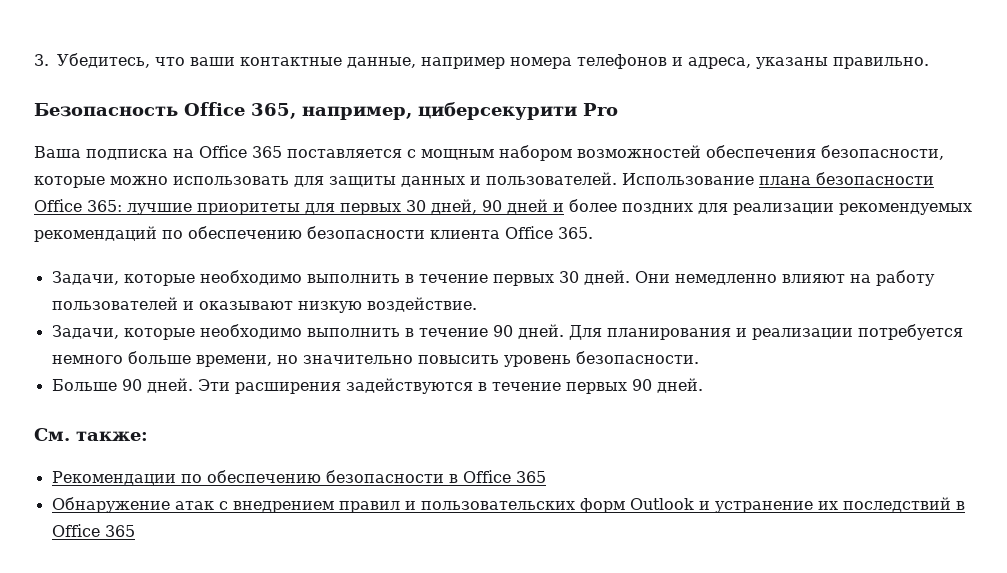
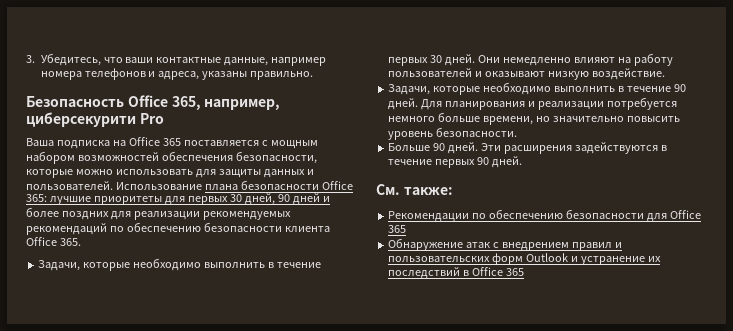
- Рекомендации по обеспечению безопасности в Office 365
+ Рекомендации по обеспечению безопасности для Office 365

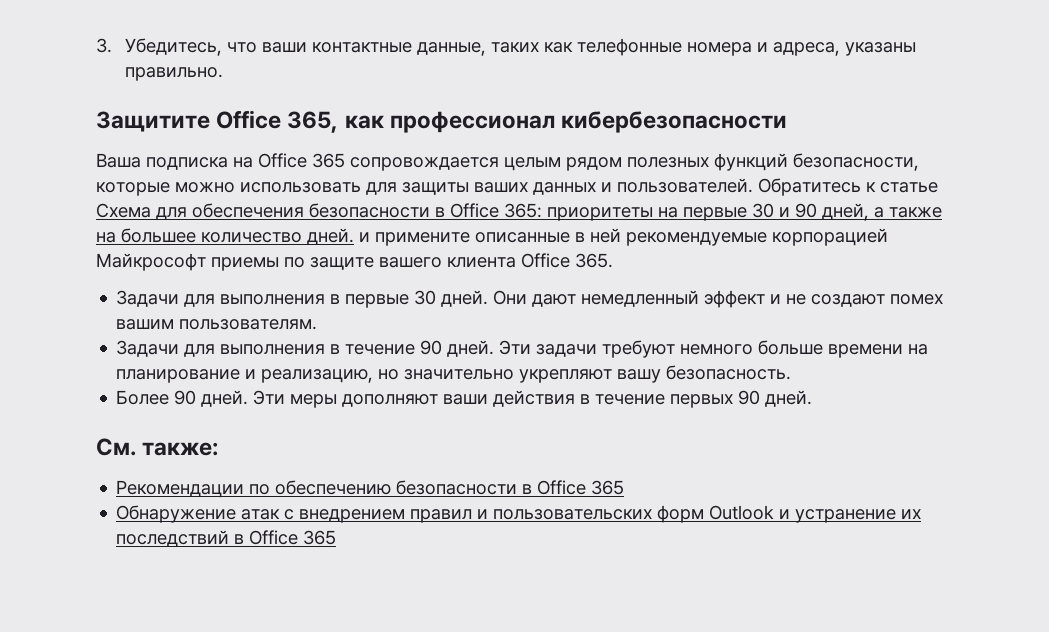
- 3. Убедитесь, что ваши контактные данные, например номера телефонов и адреса, указаны правильно.
+ 3. Убедитесь, что ваши контактные данные, таких как телефонные номера и адреса, указаны правильно.
- Безопасность Office 365, например, циберсекурити Pro
+ Защитите Office 365, как профессионал кибербезопасности
- Ваша подписка на Office 365 поставляется с мощным набором возможностей обеспечения безопасности, которые можно использовать для защиты данных и пользователей.
+ Ваша подписка на Office 365 сопровождается целым рядом полезных функций безопасности, которые можно использовать для защиты ваших данных и пользователей.
- Использование плана безопасности Office 365: лучшие приоритеты для первых 30 дней, 90 дней и более поздних для реализации рекомендуемых рекомендаций по обеспечению безопасности клиента Office 365.
- Задачи, которые необходимо выполнить в течение первых 30 дней. Они немедленно влияют на работу пользователей и оказывают низкую воздействие.
- Задачи, которые необходимо выполнить в течение 90 дней. Для планирования и реализации потребуется немного больше времени, но значительно повысить уровень безопасности.
- Больше 90 дней. Эти расширения задействуются в течение первых 90 дней.
+ Обратитесь к статье Схема для обеспечения безопасности в Office 365: приоритеты на первые 30 и 90 дней, а также на большее количество дней. и примените описанные в ней рекомендуемые корпорацией Майкрософт приемы по защите вашего клиента Office 365.
+ Задачи для выполнения в первые 30 дней. Они дают немедленный эффект и не создают помех вашим пользователям.
+ Задачи для выполнения в течение 90 дней. Эти задачи требуют немного больше времени на планирование и реализацию, но значительно укрепляют вашу безопасность.
+ Более 90 дней. Эти меры дополняют ваши действия в течение первых 90 дней.
- Рекомендации по обеспечению безопасности для Office 365
+ Рекомендации по обеспечению безопасности в Office 365

